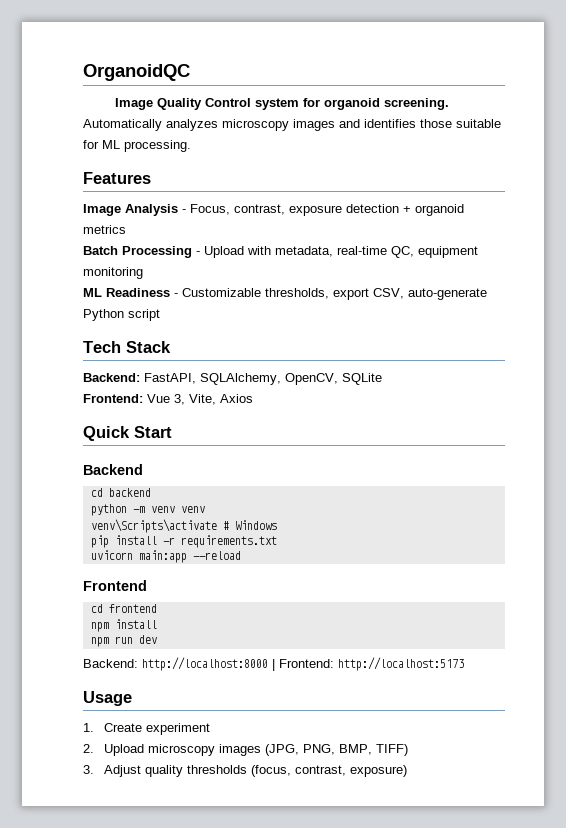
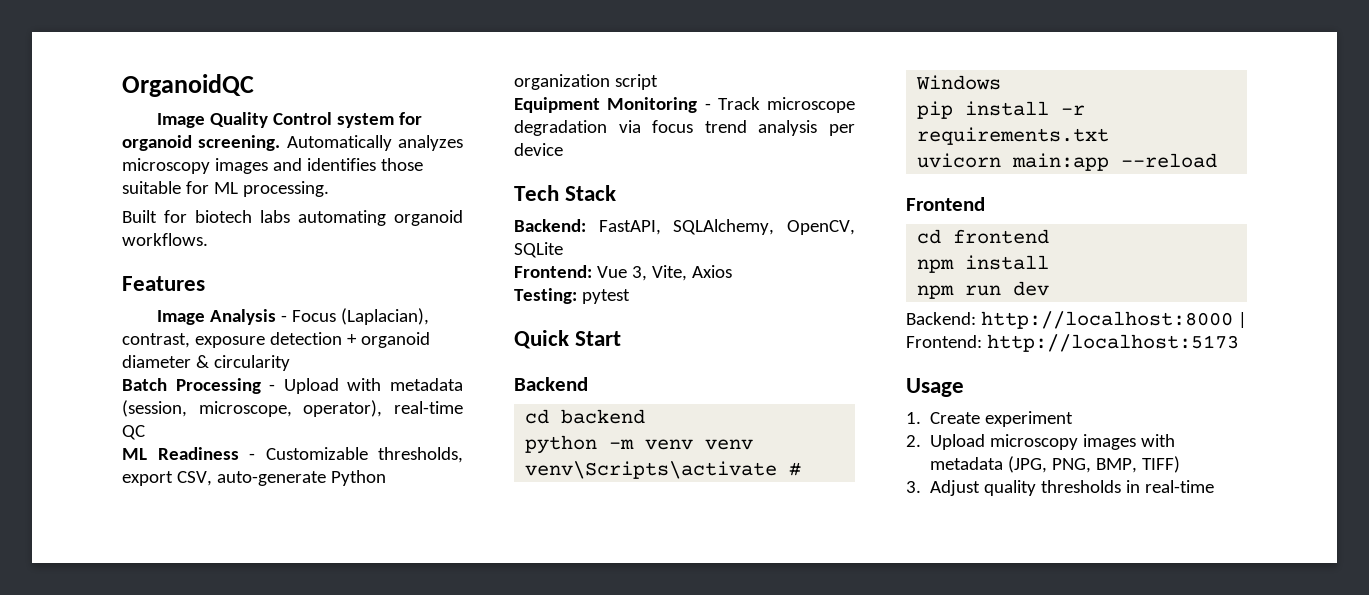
+ Built for biotech labs automating organoid workflows.
- Image Analysis - Focus, contrast, exposure detection + organoid metrics
+ Image Analysis - Focus (Laplacian), contrast, exposure detection + organoid diameter & circularity
- Batch Processing - Upload with metadata, real-time QC, equipment monitoring
+ Batch Processing - Upload with metadata (session, microscope, operator), real-time QC
- ML Readiness - Customizable thresholds, export CSV, auto-generate Python script
+ ML Readiness - Customizable thresholds, export CSV, auto-generate Python organization script
+ Equipment Monitoring - Track microscope degradation via focus trend analysis per device
+ Testing: pytest
- 2. Upload microscopy images (JPG, PNG, BMP, TIFF)
+ 2. Upload microscopy images with metadata (JPG, PNG, BMP, TIFF)
- 3. Adjust quality thresholds (focus, contrast, exposure)
+ 3. Adjust quality thresholds in real-time

